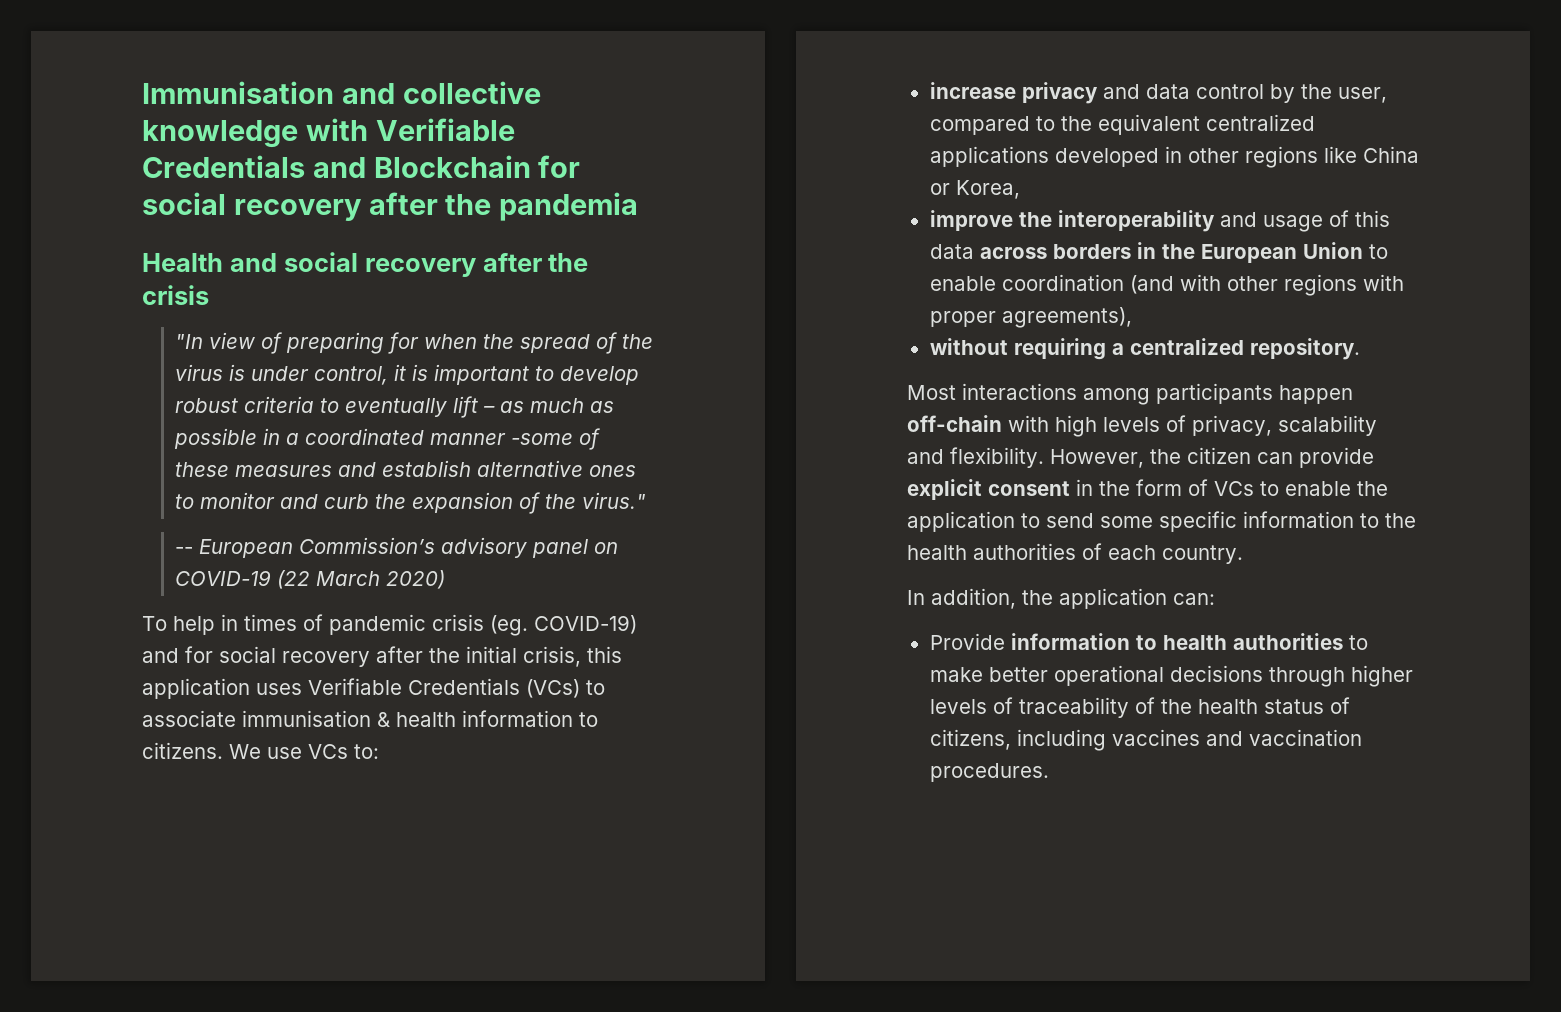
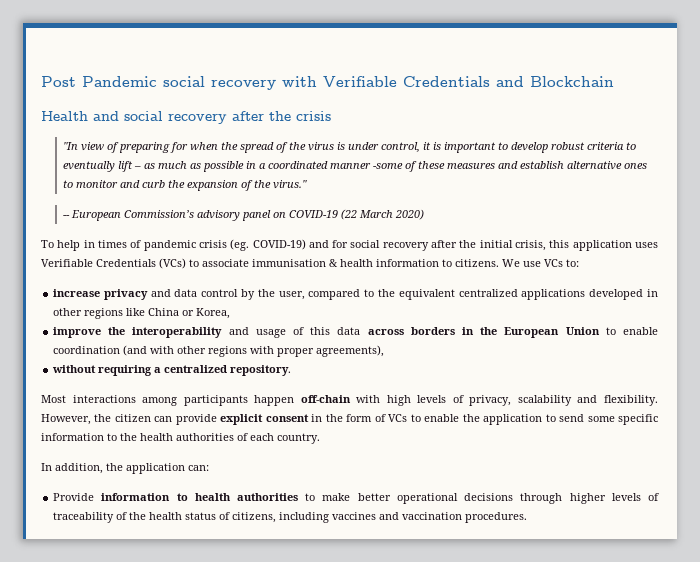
- Immunisation and collective knowledge with Verifiable Credentials and Blockchain for social recovery after the pandemia
+ Post Pandemic social recovery with Verifiable Credentials and Blockchain

